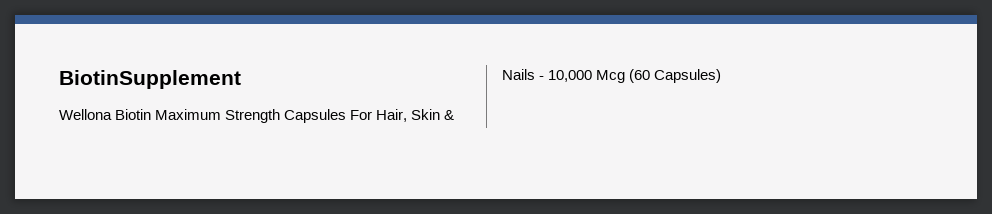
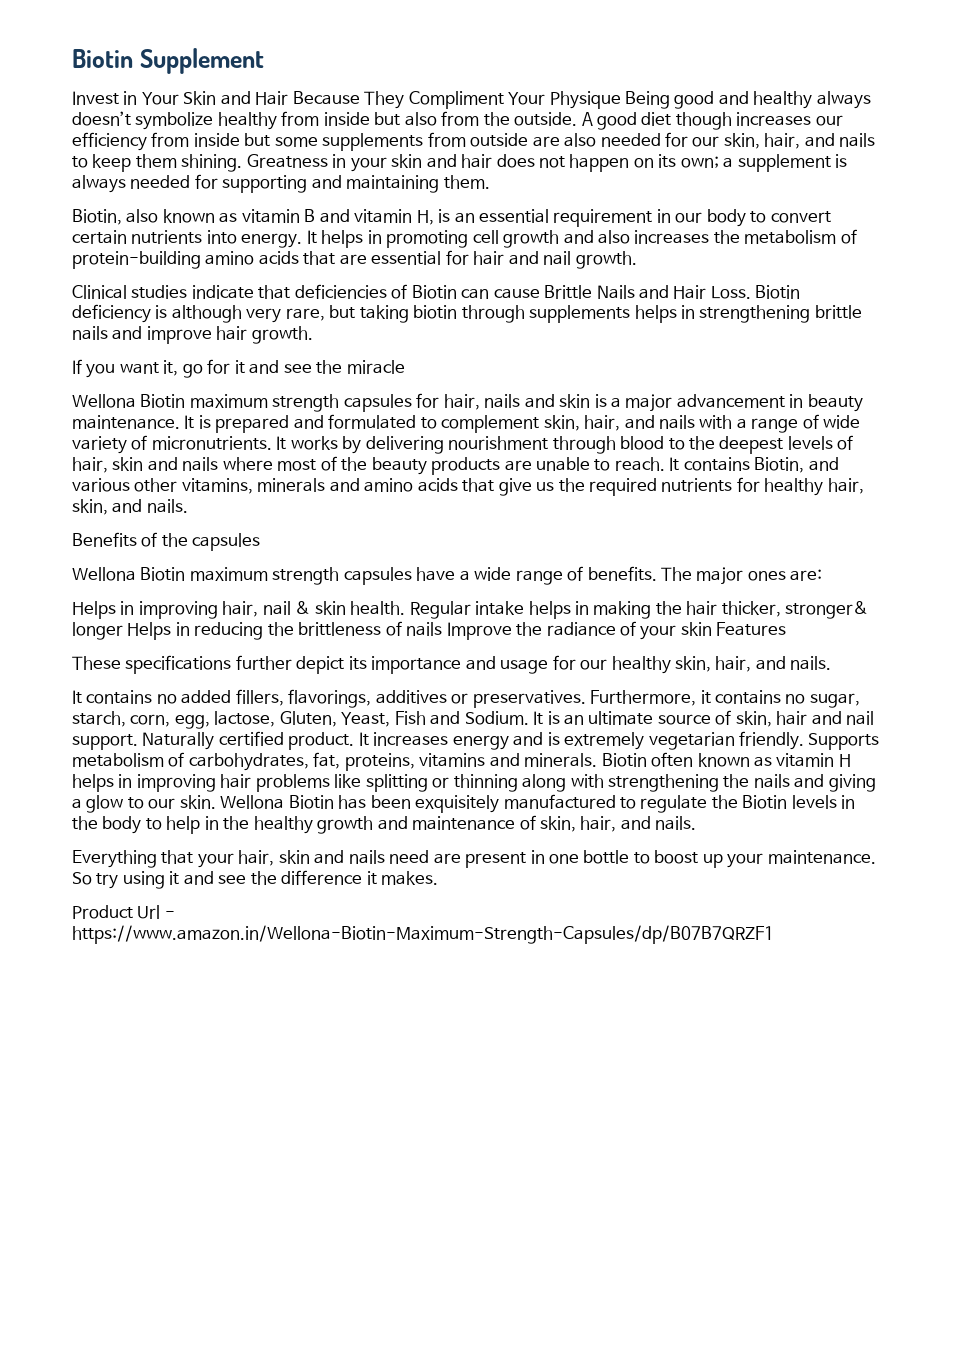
- BiotinSupplement
- Wellona Biotin Maximum Strength Capsules For Hair, Skin & Nails - 10,000 Mcg (60 Capsules)
+ Biotin Supplement
+ Invest in Your Skin and Hair Because They Compliment Your Physique Being good and healthy always doesn’t symbolize healthy from inside but also from the outside. A good diet though increases our efficiency from inside but some supplements from outside are also needed for our skin, hair, and nails to keep them shining. Greatness in your skin and hair does not happen on its own; a supplement is always needed for supporting and maintaining them.
+ Biotin, also known as vitamin B and vitamin H, is an essential requirement in our body to convert certain nutrients into energy. It helps in promoting cell growth and also increases the metabolism of protein-building amino acids that are essential for hair and nail growth.
+ Clinical studies indicate that deficiencies of Biotin can cause Brittle Nails and Hair Loss. Biotin deficiency is although very rare, but taking biotin through supplements helps in strengthening brittle nails and improve hair growth.
+ If you want it, go for it and see the miracle
+ Wellona Biotin maximum strength capsules for hair, nails and skin is a major advancement in beauty maintenance. It is prepared and formulated to complement skin, hair, and nails with a range of wide variety of micronutrients. It works by delivering nourishment through blood to the deepest levels of hair, skin and nails where most of the beauty products are unable to reach. It contains Biotin, and various other vitamins, minerals and amino acids that give us the required nutrients for healthy hair, skin, and nails.
+ Benefits of the capsules
+ Wellona Biotin maximum strength capsules have a wide range of benefits. The major ones are:
+ Helps in improving hair, nail & skin health. Regular intake helps in making the hair thicker, stronger& longer Helps in reducing the brittleness of nails Improve the radiance of your skin Features
+ These specifications further depict its importance and usage for our healthy skin, hair, and nails.
+ It contains no added fillers, flavorings, additives or preservatives. Furthermore, it contains no sugar, starch, corn, egg, lactose, Gluten, Yeast, Fish and Sodium. It is an ultimate source of skin, hair and nail support. Naturally certified product. It increases energy and is extremely vegetarian friendly. Supports metabolism of carbohydrates, fat, proteins, vitamins and minerals. Biotin often known as vitamin H helps in improving hair problems like splitting or thinning along with strengthening the nails and giving a glow to our skin. Wellona Biotin has been exquisitely manufactured to regulate the Biotin levels in the body to help in the healthy growth and maintenance of skin, hair, and nails.
+ Everything that your hair, skin and nails need are present in one bottle to boost up your maintenance. So try using it and see the difference it makes.
+ Product Url - https://www.amazon.in/Wellona-Biotin-Maximum-Strength-Capsules/dp/B07B7QRZF1

